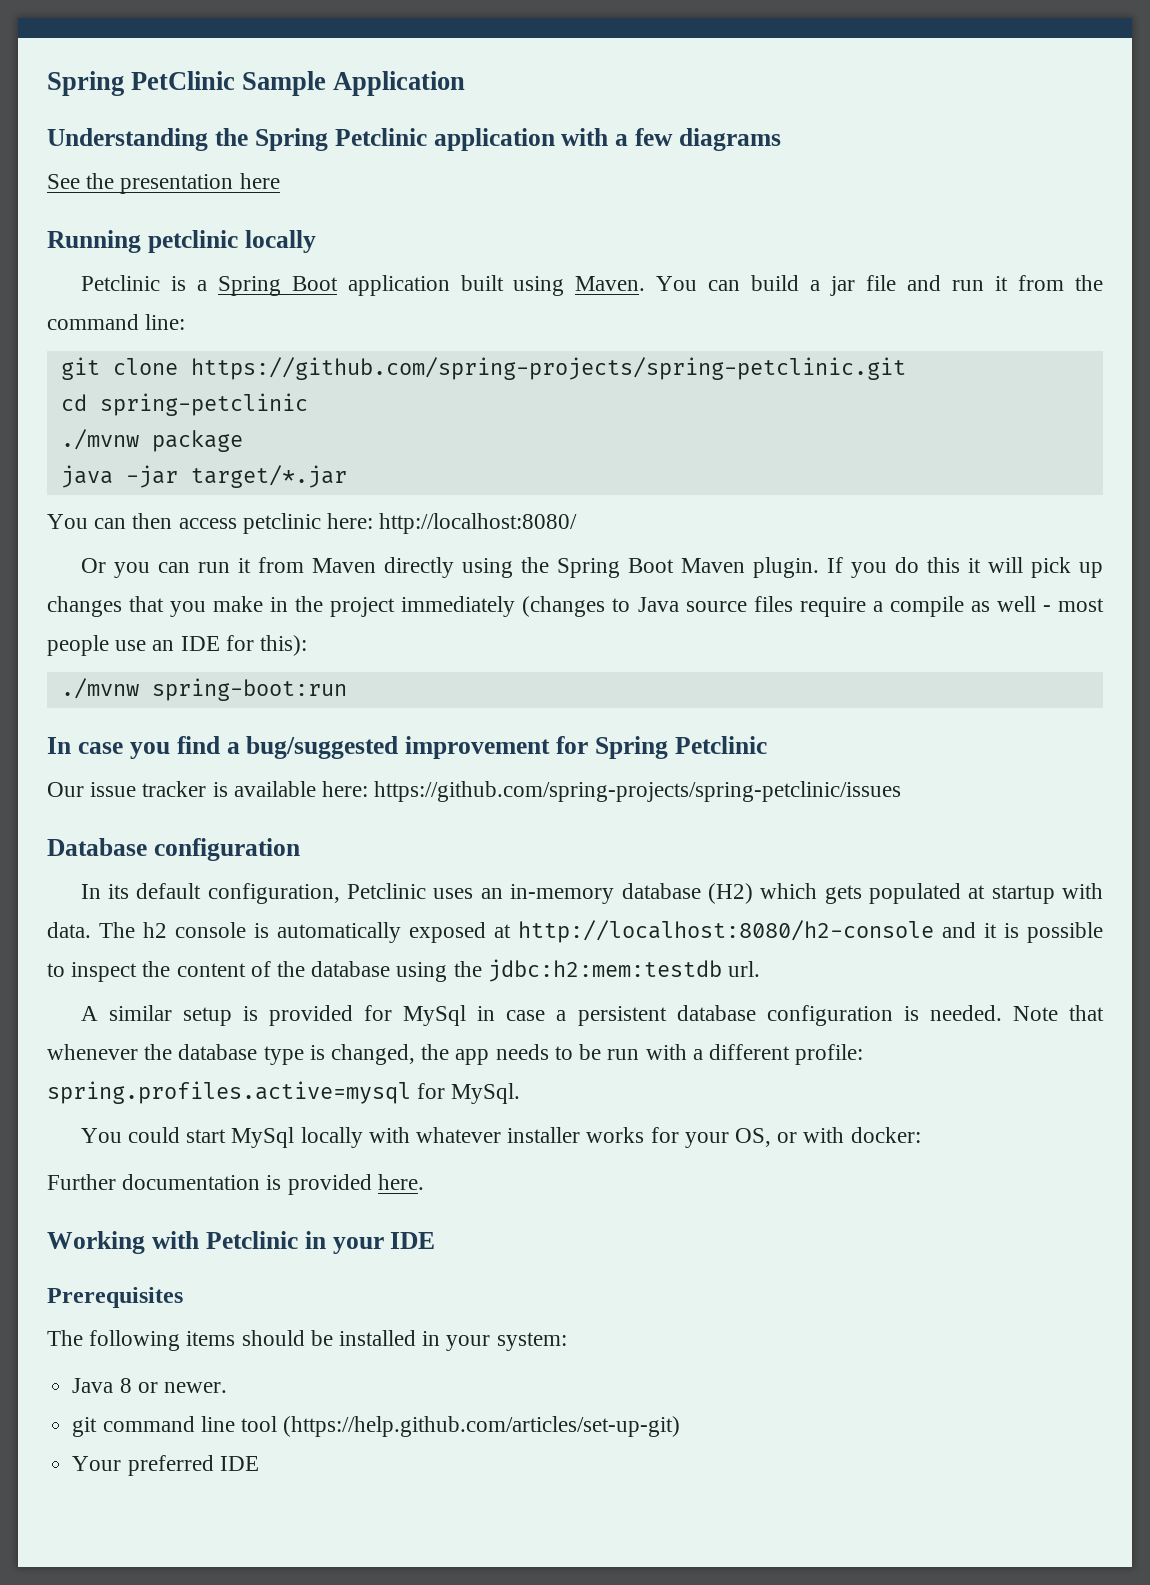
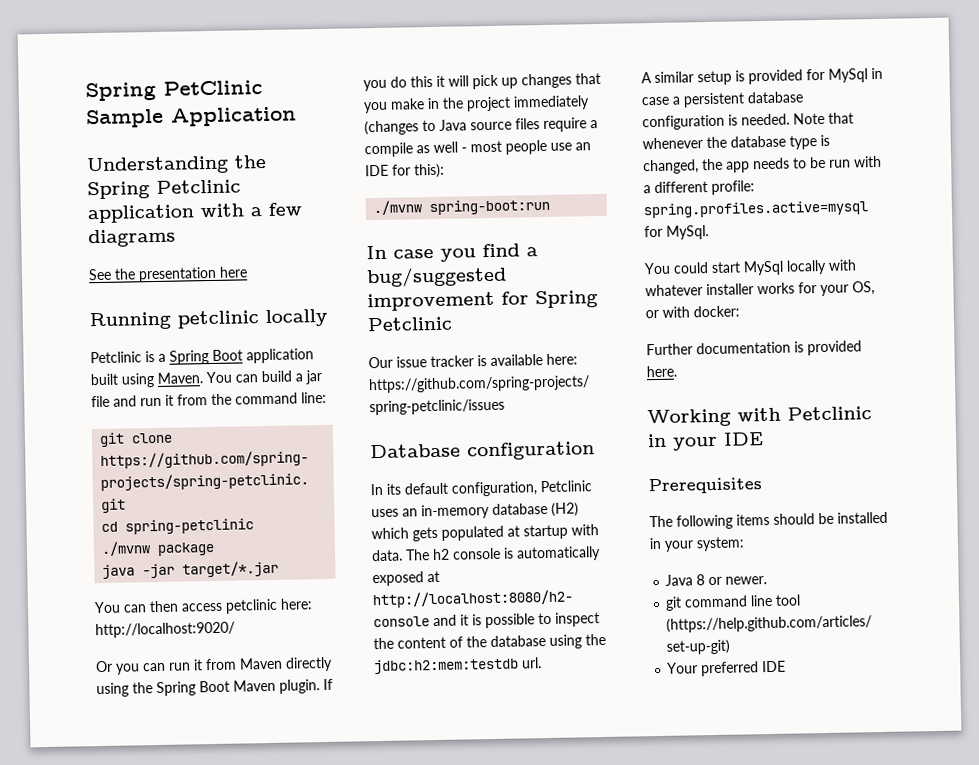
- You can then access petclinic here: http://localhost:8080/
+ You can then access petclinic here: http://localhost:9020/

